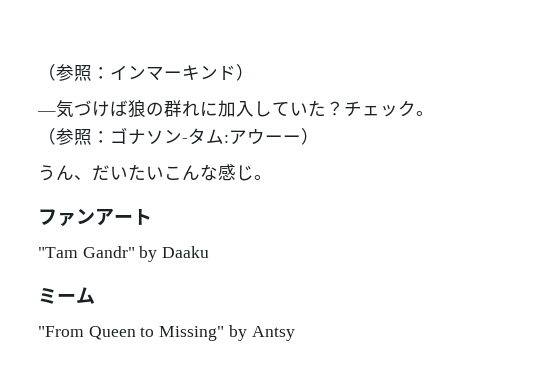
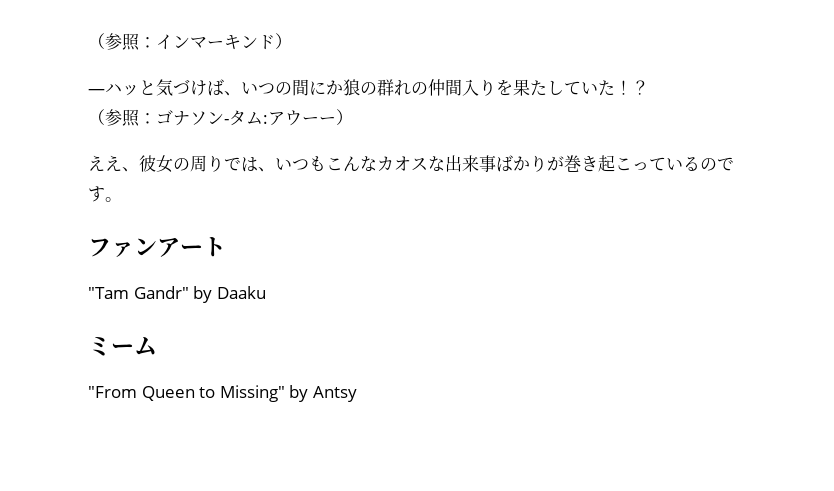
- —気づけば狼の群れに加入していた？チェック。
+ —ハッと気づけば、いつの間にか狼の群れの仲間入りを果たしていた！？
- うん、だいたいこんな感じ。
+ ええ、彼女の周りでは、いつもこんなカオスな出来事ばかりが巻き起こっているのです。

